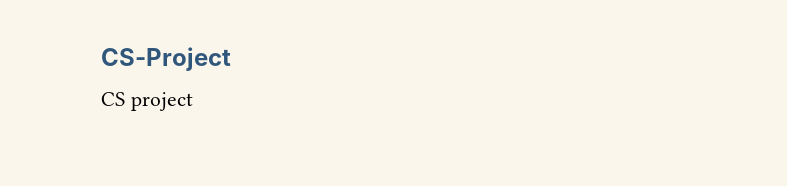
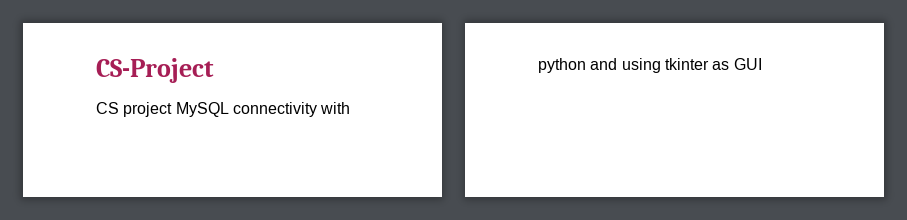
- CS project
+ CS project MySQL connectivity with python and using tkinter as GUI

